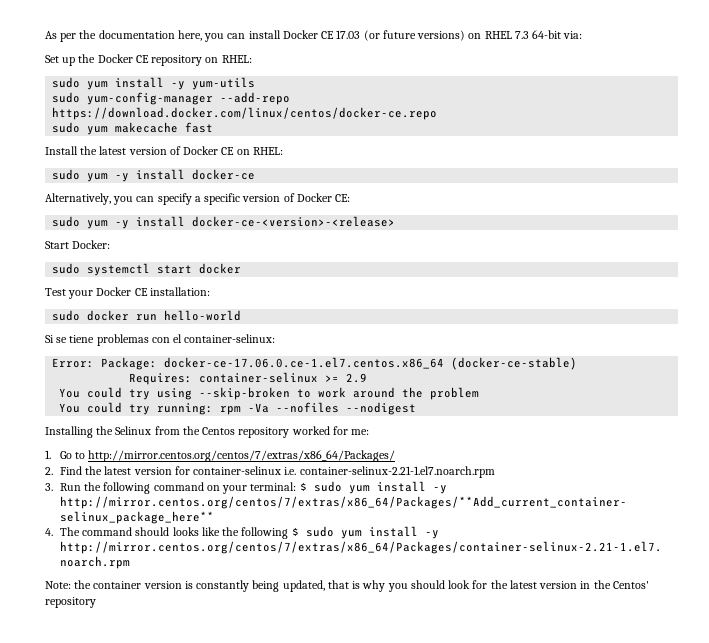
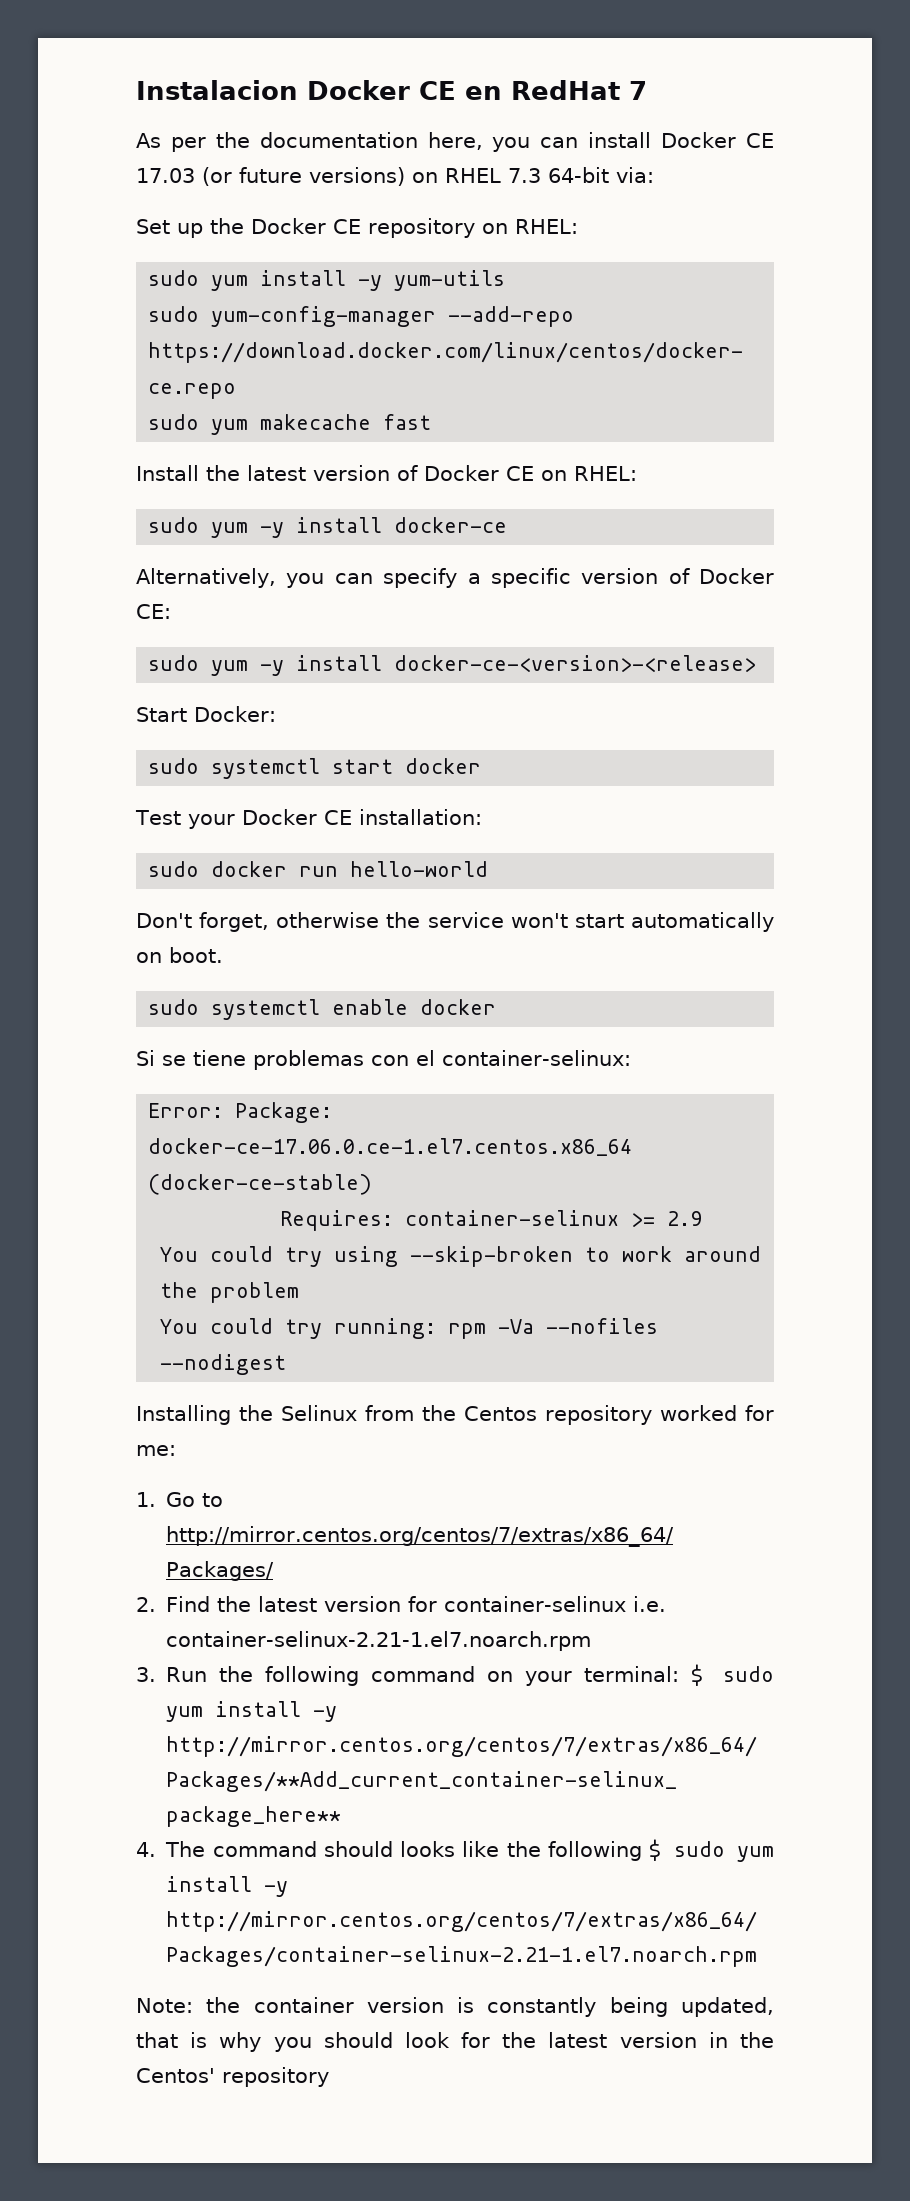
+ Instalacion Docker CE en RedHat 7
+ Don't forget, otherwise the service won't start automatically on boot.
+ sudo systemctl enable docker

